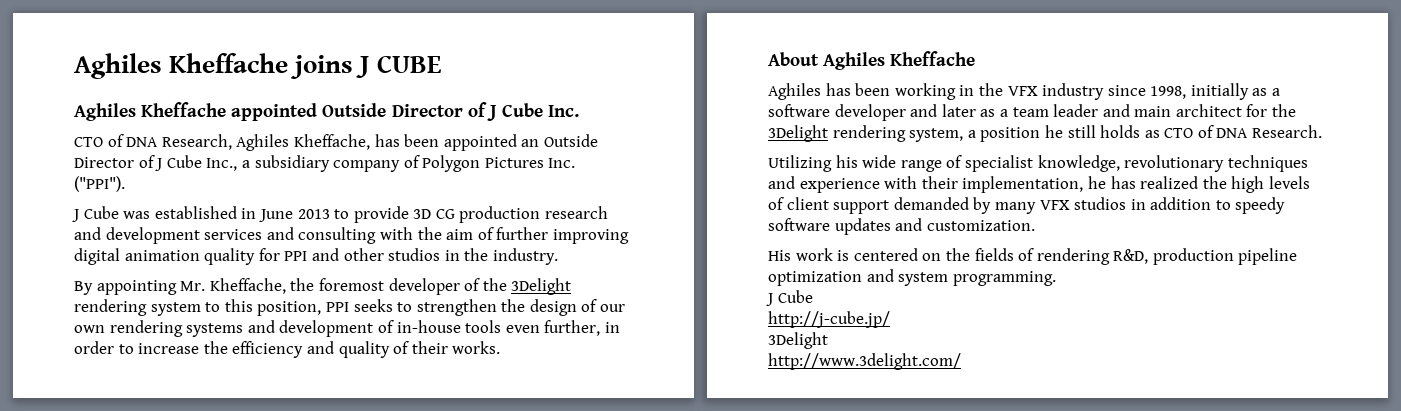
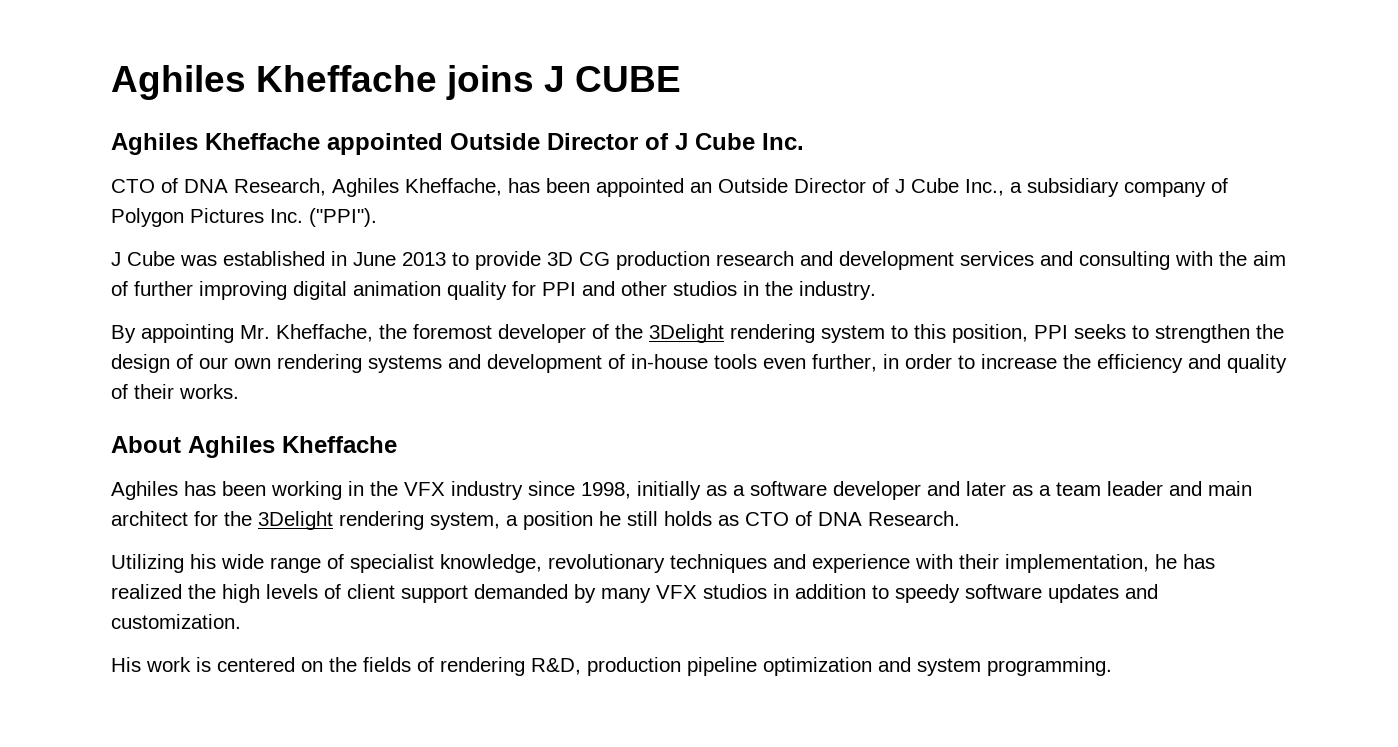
  His work is centered on the fields of rendering R&D, production pipeline optimization and system programming.
- J Cube
- http://j-cube.jp/
- 3Delight
- http://www.3delight.com/

